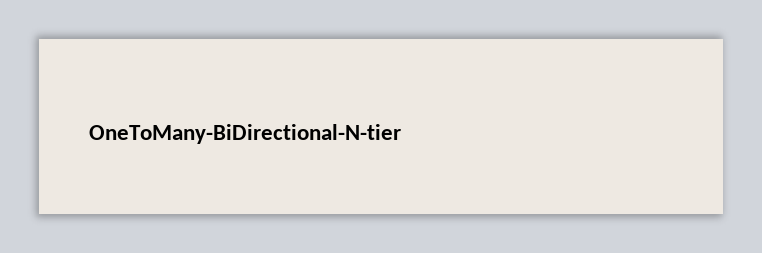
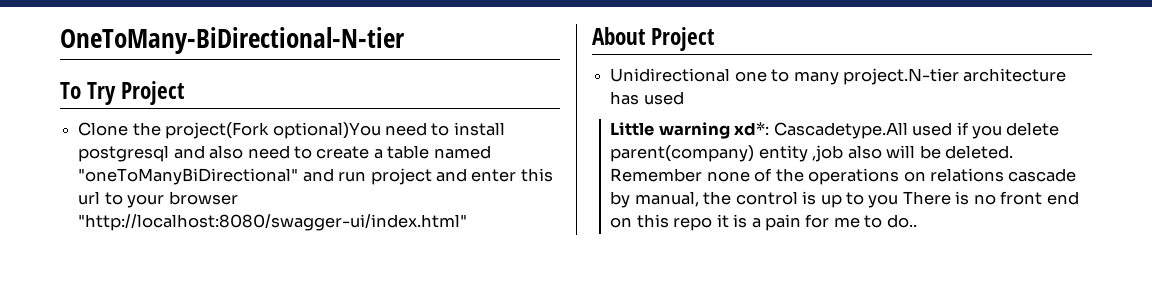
+ To Try Project
+ Clone the project(Fork optional)You need to install postgresql and also need to create a table named "oneToManyBiDirectional" and run project and enter this url to your browser "http://localhost:8080/swagger-ui/index.html"
+ About Project
+ Unidirectional one to many project.N-tier architecture has used
+ Little warning xd*: Cascadetype.All used if you delete parent(company) entity ,job also will be deleted. Remember none of the operations on relations cascade by manual, the control is up to you There is no front end on this repo it is a pain for me to do..

